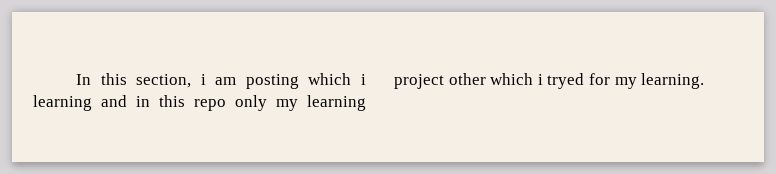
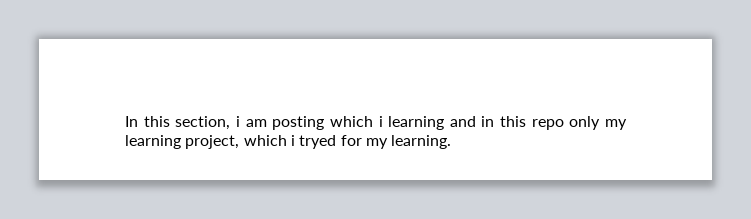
- In this section, i am posting which i learning and in this repo only my learning project other which i tryed for my learning.
+ In this section, i am posting which i learning and in this repo only my learning project, which i tryed for my learning.

